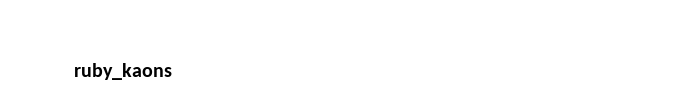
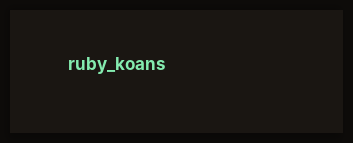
- ruby_kaons
+ ruby_koans

